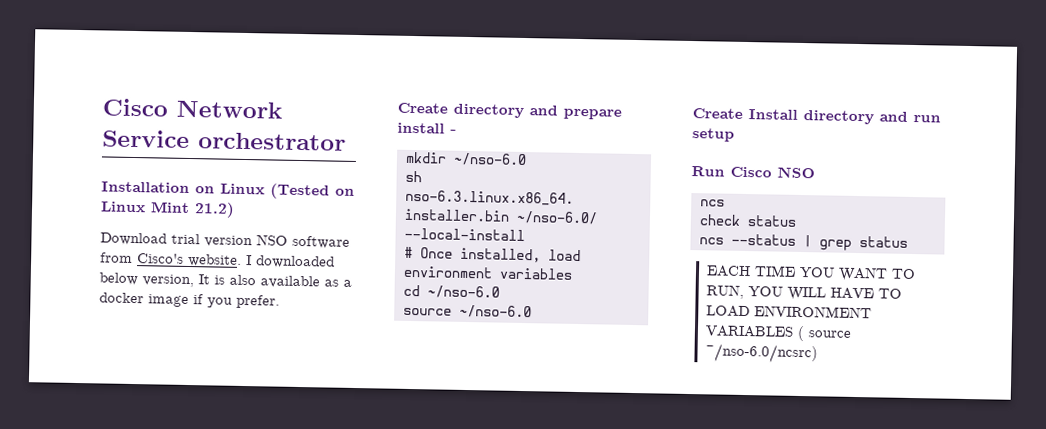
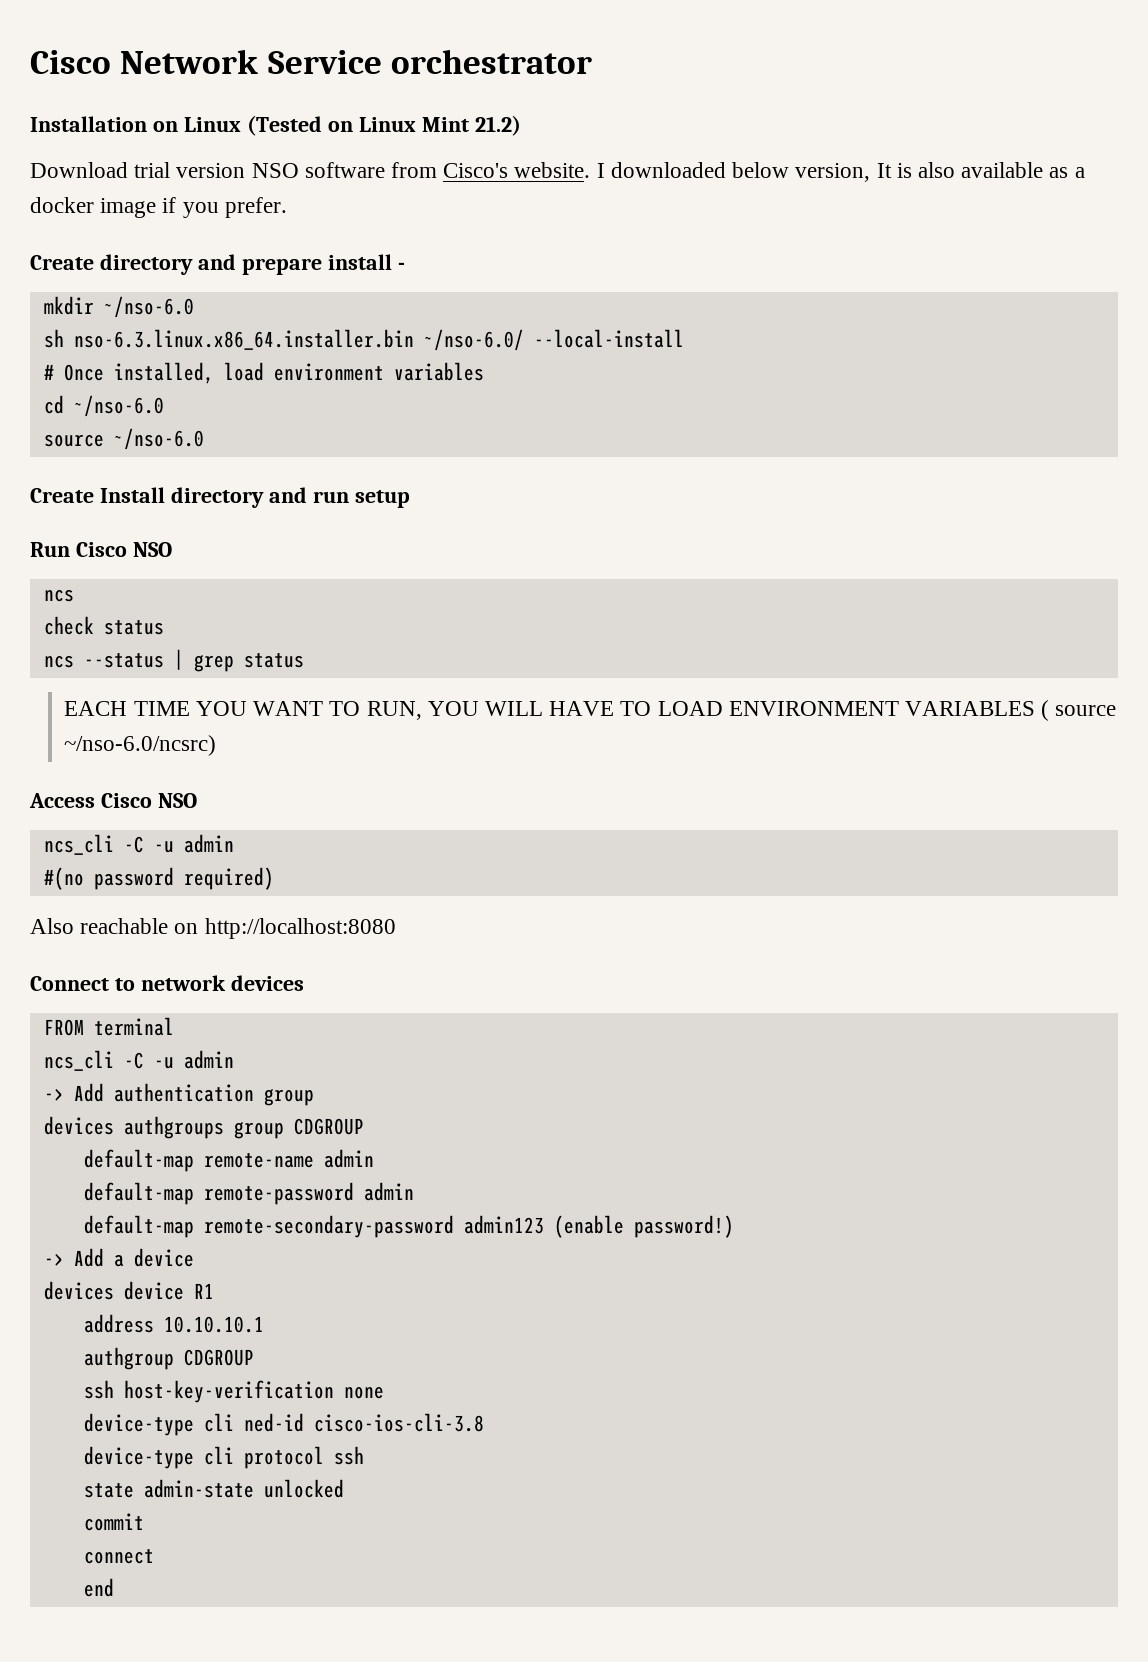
+ Access Cisco NSO
+ ncs_cli -C -u admin
+ #(no password required)
+ Also reachable on http://localhost:8080
+ Connect to network devices
+ FROM terminal
+ ncs_cli -C -u admin
+ -> Add authentication group
+ devices authgroups group CDGROUP
+ default-map remote-name admin
+ default-map remote-password admin
+ default-map remote-secondary-password admin123 (enable password!)
+ -> Add a device
+ devices device R1
+ address 10.10.10.1
+ authgroup CDGROUP
+ ssh host-key-verification none
+ device-type cli ned-id cisco-ios-cli-3.8
+ device-type cli protocol ssh
+ state admin-state unlocked
+ commit
+ connect
+ end

